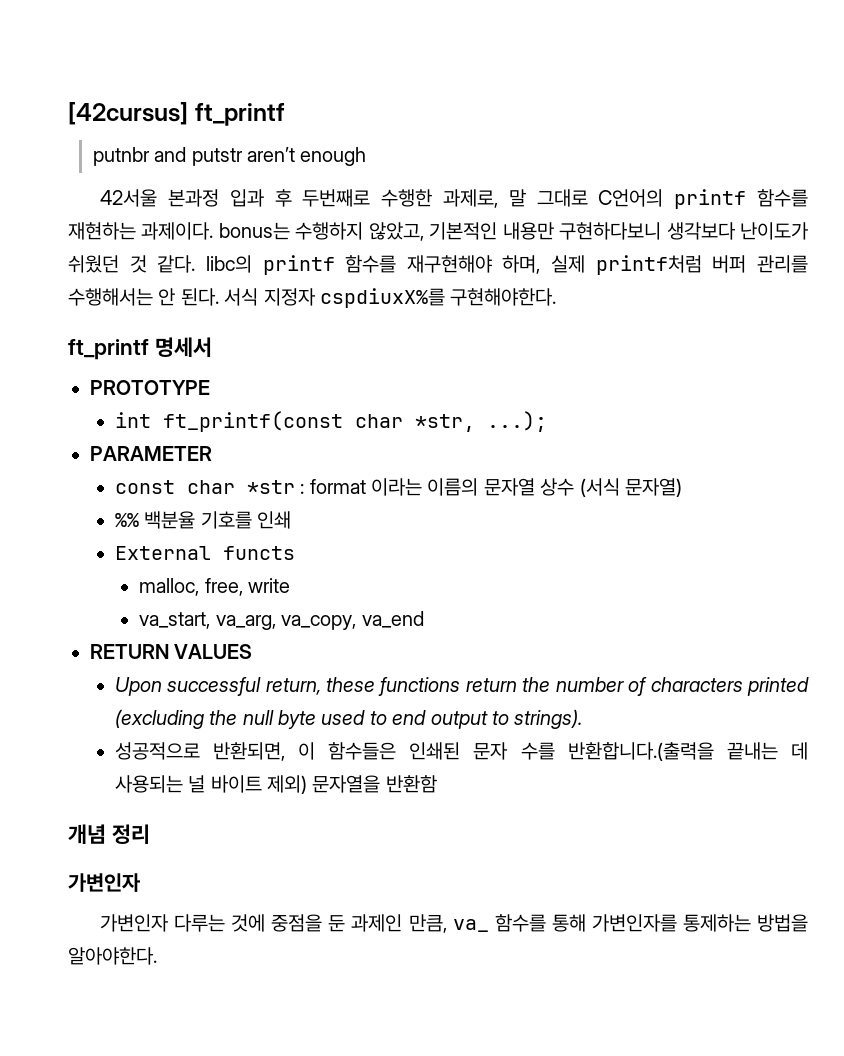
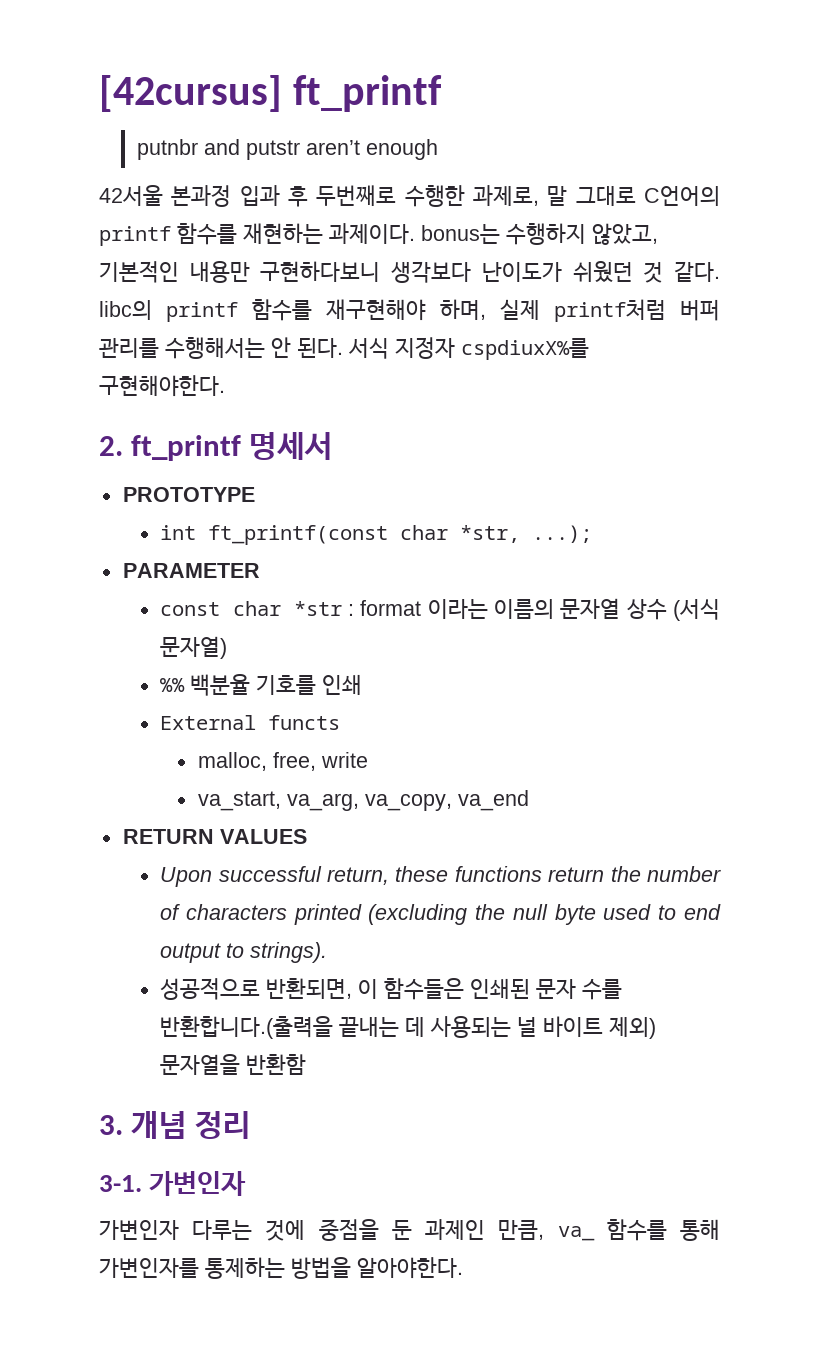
- ft_printf 명세서
+ 2. ft_printf 명세서
- 개념 정리
+ 3. 개념 정리
+ 3-1.

